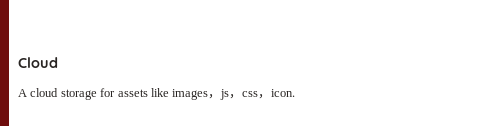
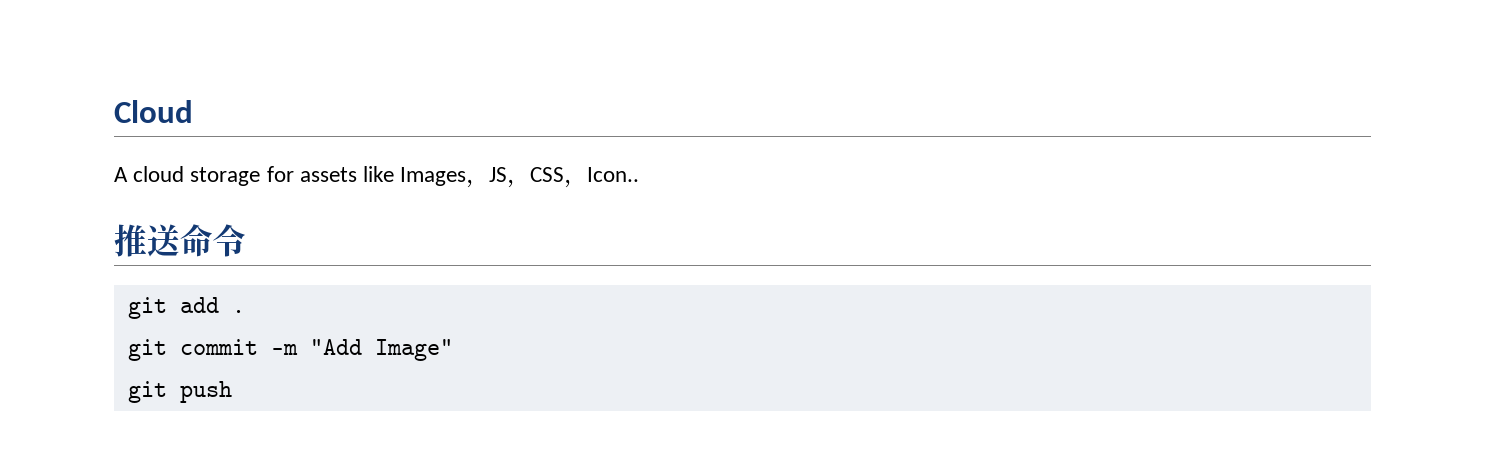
- A cloud storage for assets like images，js，css，icon.
+ A cloud storage for assets like Images，JS，CSS，Icon..
+ 推送命令
+ git add .
+ git commit -m "Add Image"
+ git push

